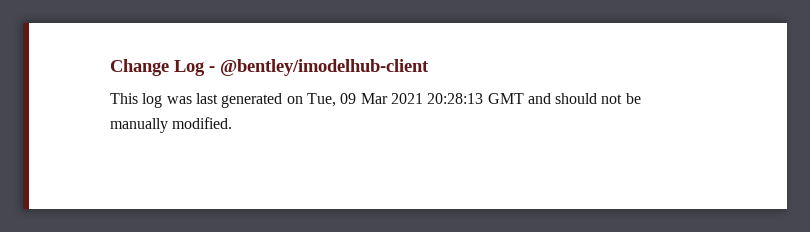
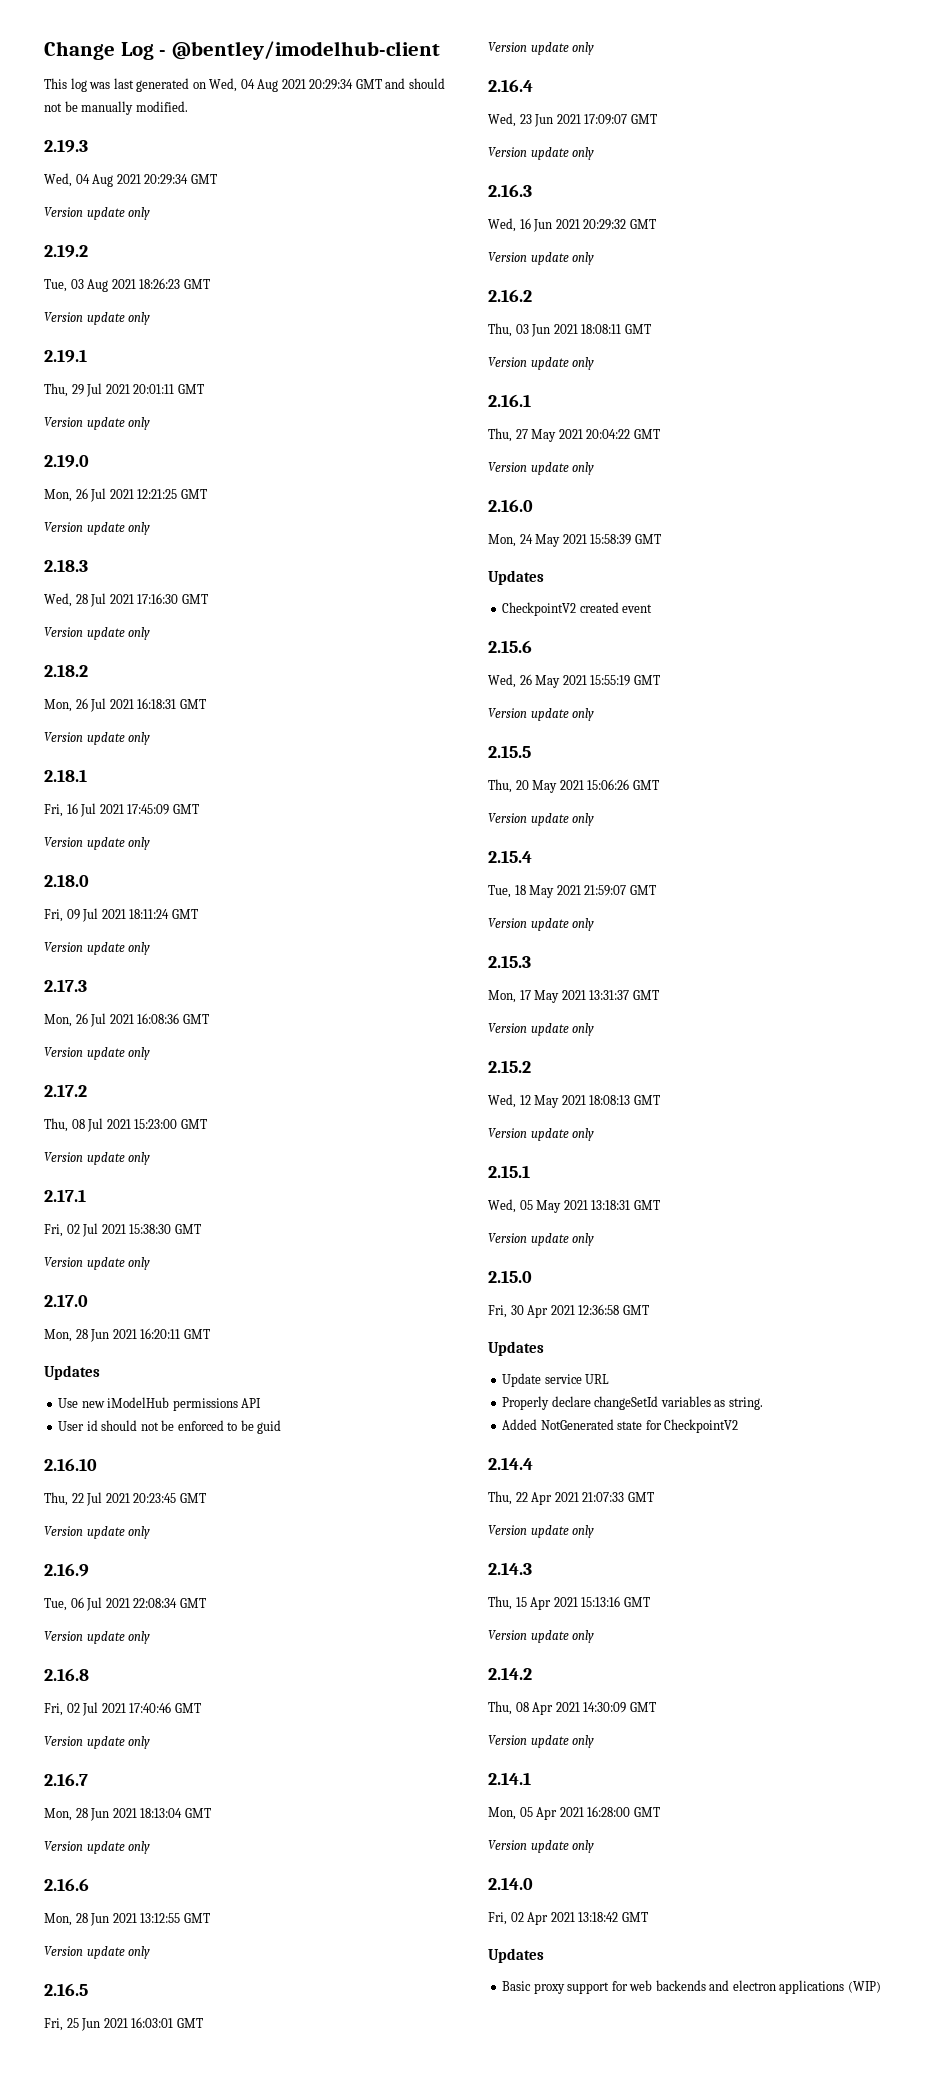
- This log was last generated on Tue, 09 Mar 2021 20:28:13 GMT and should not be manually modified.
+ This log was last generated on Wed, 04 Aug 2021 20:29:34 GMT and should not be manually modified.
+ 2.19.3
+ Wed, 04 Aug 2021 20:29:34 GMT
+ Version update only
+ 2.19.2
+ Tue, 03 Aug 2021 18:26:23 GMT
+ Version update only
+ 2.19.1
+ Thu, 29 Jul 2021 20:01:11 GMT
+ Version update only
+ 2.19.0
+ Mon, 26 Jul 2021 12:21:25 GMT
+ Version update only
+ 2.18.3
+ Wed, 28 Jul 2021 17:16:30 GMT
+ Version update only
+ 2.18.2
+ Mon, 26 Jul 2021 16:18:31 GMT
+ Version update only
+ 2.18.1
+ Fri, 16 Jul 2021 17:45:09 GMT
+ Version update only
+ 2.18.0
+ Fri, 09 Jul 2021 18:11:24 GMT
+ Version update only
+ 2.17.3
+ Mon, 26 Jul 2021 16:08:36 GMT
+ Version update only
+ 2.17.2
+ Thu, 08 Jul 2021 15:23:00 GMT
+ Version update only
+ 2.17.1
+ Fri, 02 Jul 2021 15:38:30 GMT
+ Version update only
+ 2.17.0
+ Mon, 28 Jun 2021 16:20:11 GMT
+ Updates
+ Use new iModelHub permissions API
+ User id should not be enforced to be guid
+ 2.16.10
+ Thu, 22 Jul 2021 20:23:45 GMT
+ Version update only
+ 2.16.9
+ Tue, 06 Jul 2021 22:08:34 GMT
+ Version update only
+ 2.16.8
+ Fri, 02 Jul 2021 17:40:46 GMT
+ Version update only
+ 2.16.7
+ Mon, 28 Jun 2021 18:13:04 GMT
+ Version update only
+ 2.16.6
+ Mon, 28 Jun 2021 13:12:55 GMT
+ Version update only
+ 2.16.5
+ Fri, 25 Jun 2021 16:03:01 GMT
+ Version update only
+ 2.16.4
+ Wed, 23 Jun 2021 17:09:07 GMT
+ Version update only
+ 2.16.3
+ Wed, 16 Jun 2021 20:29:32 GMT
+ Version update only
+ 2.16.2
+ Thu, 03 Jun 2021 18:08:11 GMT
+ Version update only
+ 2.16.1
+ Thu, 27 May 2021 20:04:22 GMT
+ Version update only
+ 2.16.0
+ Mon, 24 May 2021 15:58:39 GMT
+ Updates
+ CheckpointV2 created event
+ 2.15.6
+ Wed, 26 May 2021 15:55:19 GMT
+ Version update only
+ 2.15.5
+ Thu, 20 May 2021 15:06:26 GMT
+ Version update only
+ 2.15.4
+ Tue, 18 May 2021 21:59:07 GMT
+ Version update only
+ 2.15.3
+ Mon, 17 May 2021 13:31:37 GMT
+ Version update only
+ 2.15.2
+ Wed, 12 May 2021 18:08:13 GMT
+ Version update only
+ 2.15.1
+ Wed, 05 May 2021 13:18:31 GMT
+ Version update only
+ 2.15.0
+ Fri, 30 Apr 2021 12:36:58 GMT
+ Updates
+ Update service URL
+ Properly declare changeSetId variables as string.
+ Added NotGenerated state for CheckpointV2
+ 2.14.4
+ Thu, 22 Apr 2021 21:07:33 GMT
+ Version update only
+ 2.14.3
+ Thu, 15 Apr 2021 15:13:16 GMT
+ Version update only
+ 2.14.2
+ Thu, 08 Apr 2021 14:30:09 GMT
+ Version update only
+ 2.14.1
+ Mon, 05 Apr 2021 16:28:00 GMT
+ Version update only
+ 2.14.0
+ Fri, 02 Apr 2021 13:18:42 GMT
+ Updates
+ Basic proxy support for web backends and electron applications (WIP)

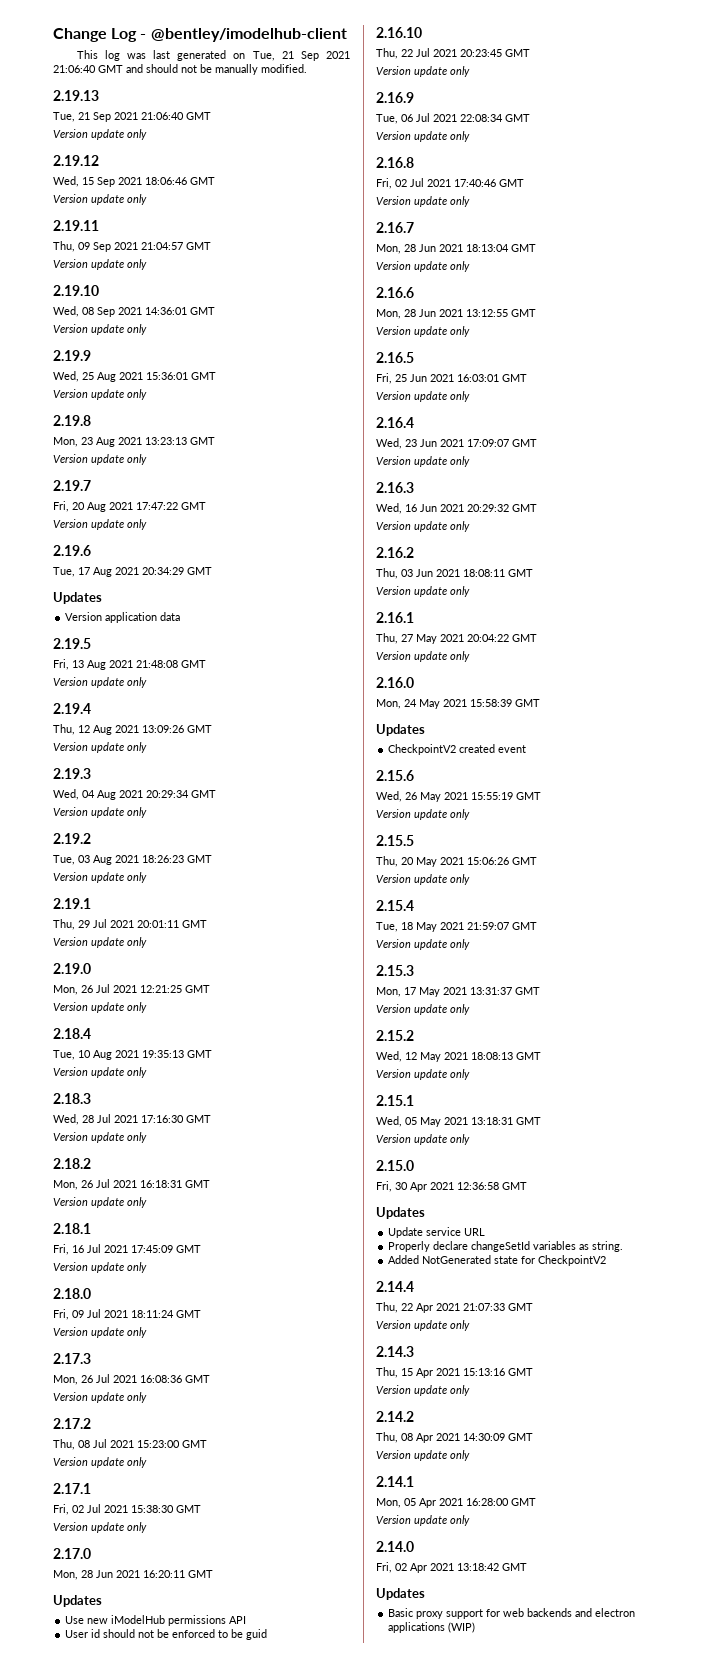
- This log was last generated on Wed, 04 Aug 2021 20:29:34 GMT and should not be manually modified.
+ This log was last generated on Tue, 21 Sep 2021 21:06:40 GMT and should not be manually modified.
+ 2.19.13
+ Tue, 21 Sep 2021 21:06:40 GMT
+ Version update only
+ 2.19.12
+ Wed, 15 Sep 2021 18:06:46 GMT
+ Version update only
+ 2.19.11
+ Thu, 09 Sep 2021 21:04:57 GMT
+ Version update only
+ 2.19.10
+ Wed, 08 Sep 2021 14:36:01 GMT
+ Version update only
+ 2.19.9
+ Wed, 25 Aug 2021 15:36:01 GMT
+ Version update only
+ 2.19.8
+ Mon, 23 Aug 2021 13:23:13 GMT
+ Version update only
+ 2.19.7
+ Fri, 20 Aug 2021 17:47:22 GMT
+ Version update only
+ 2.19.6
+ Tue, 17 Aug 2021 20:34:29 GMT
+ Updates
+ Version application data
+ 2.19.5
+ Fri, 13 Aug 2021 21:48:08 GMT
+ Version update only
+ 2.19.4
+ Thu, 12 Aug 2021 13:09:26 GMT
+ Version update only
+ 2.18.4
+ Tue, 10 Aug 2021 19:35:13 GMT
+ Version update only

